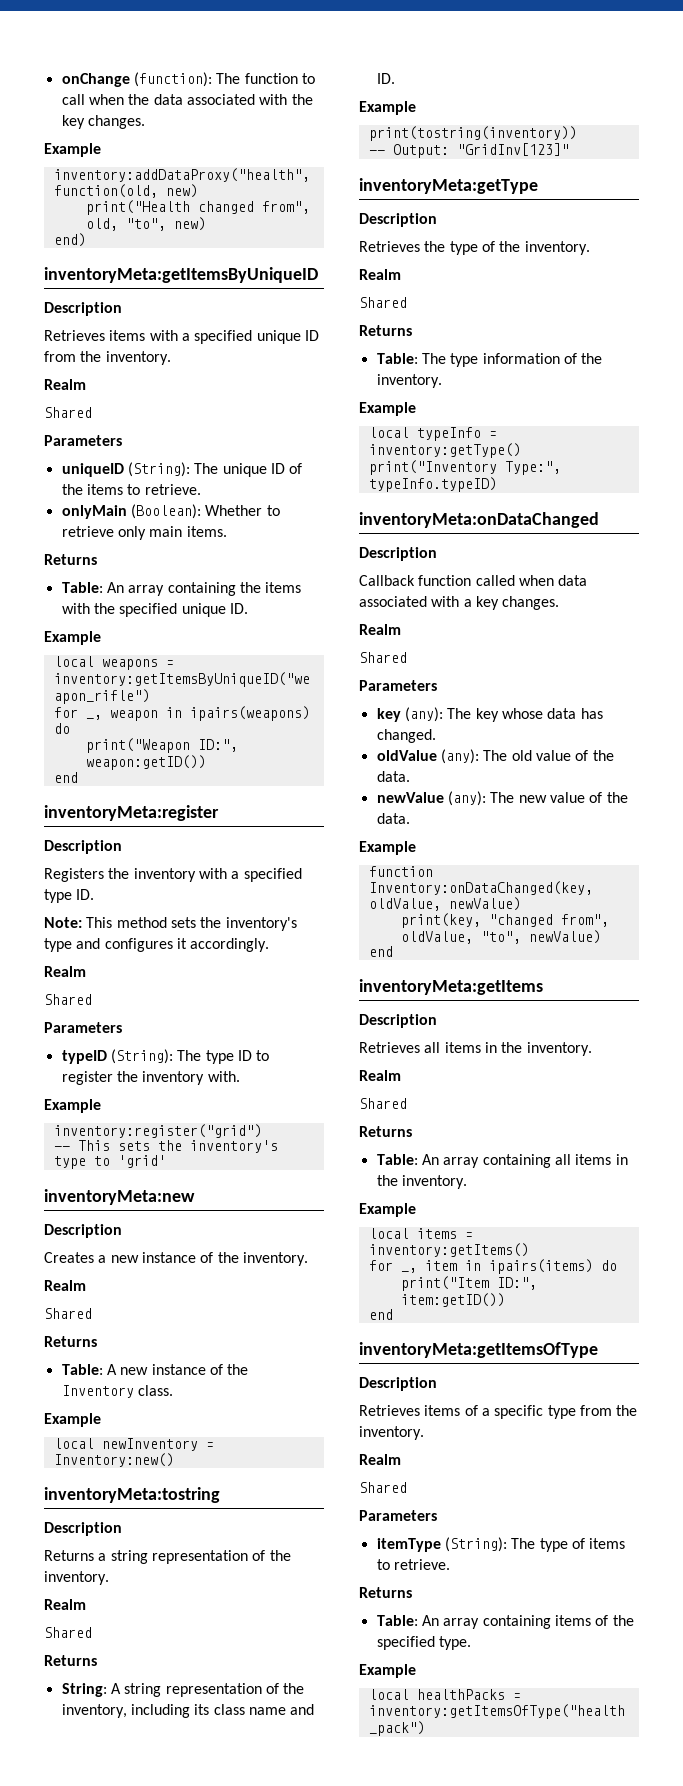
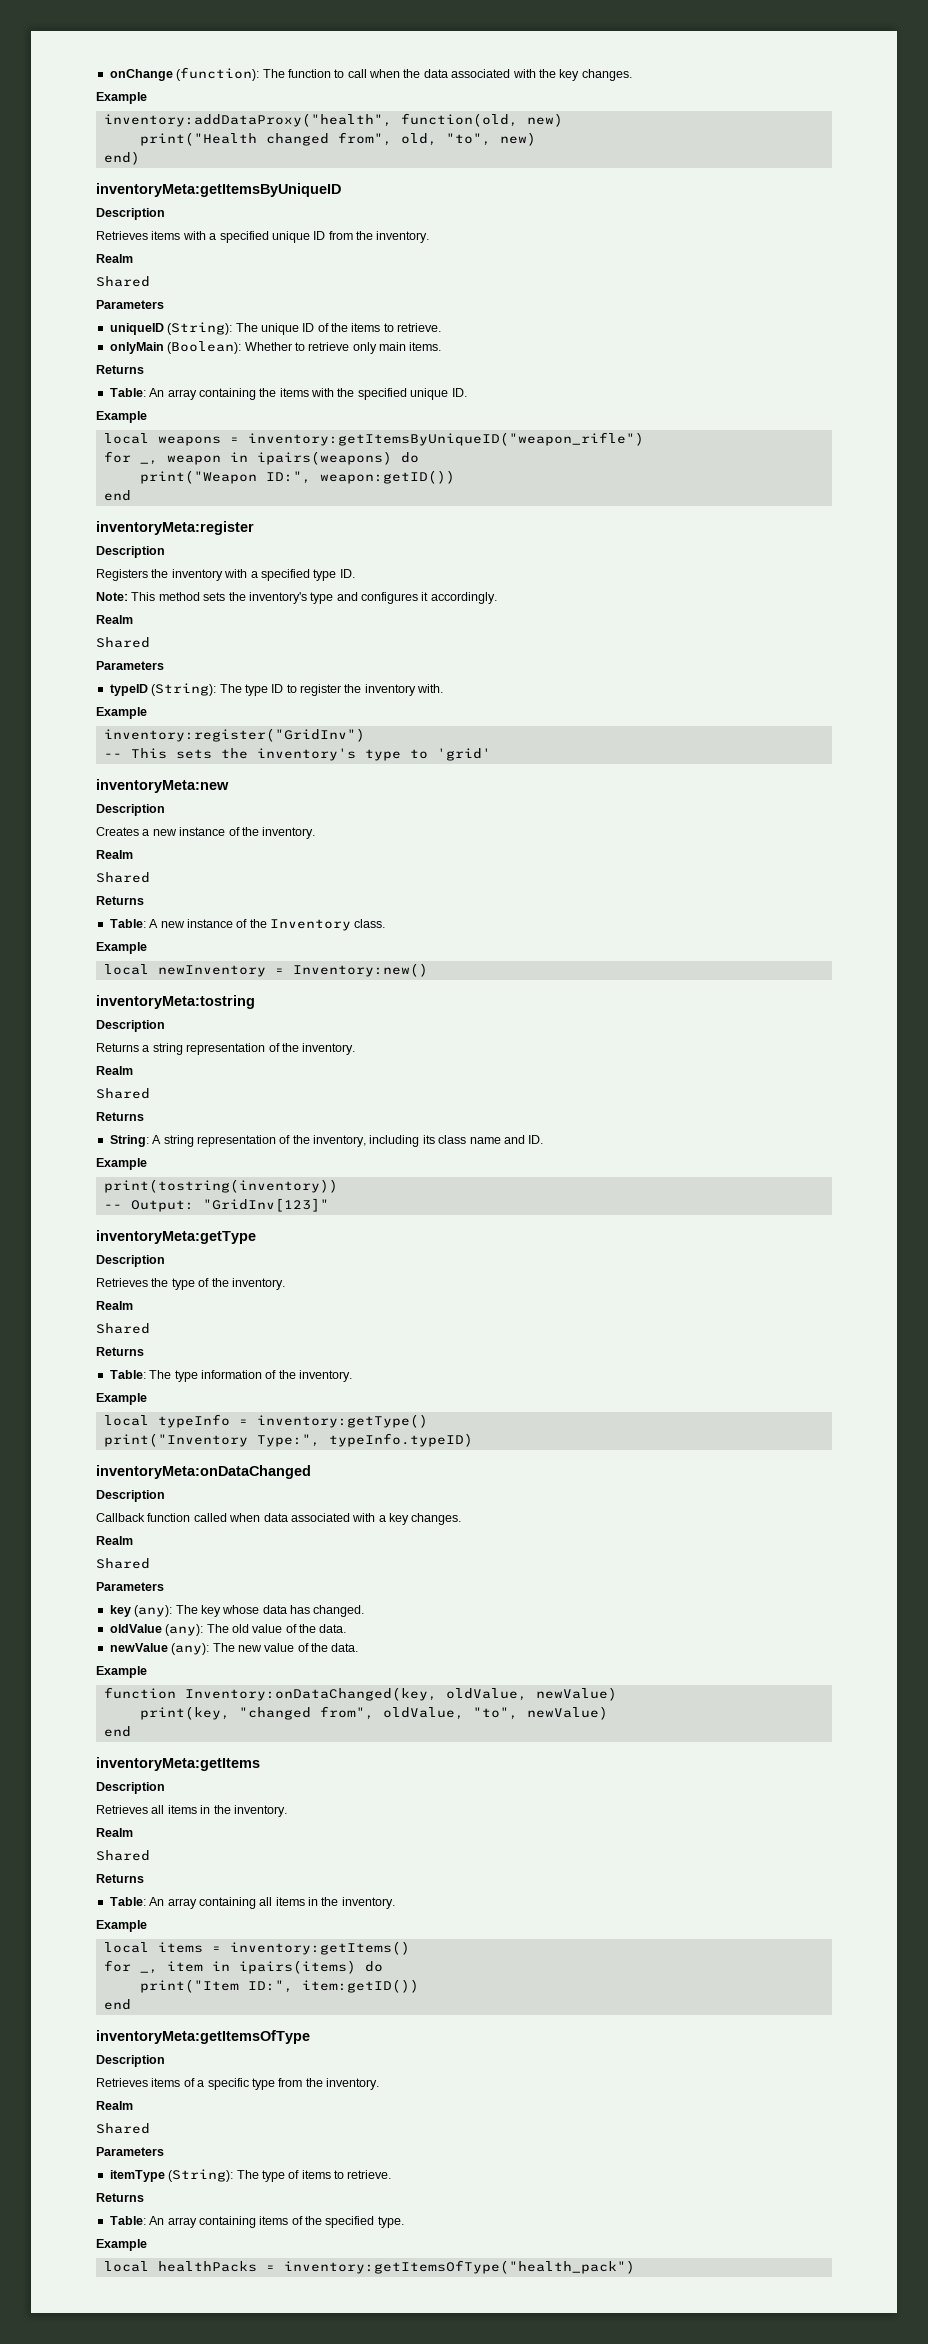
- inventory:register("grid")
+ inventory:register("GridInv")

